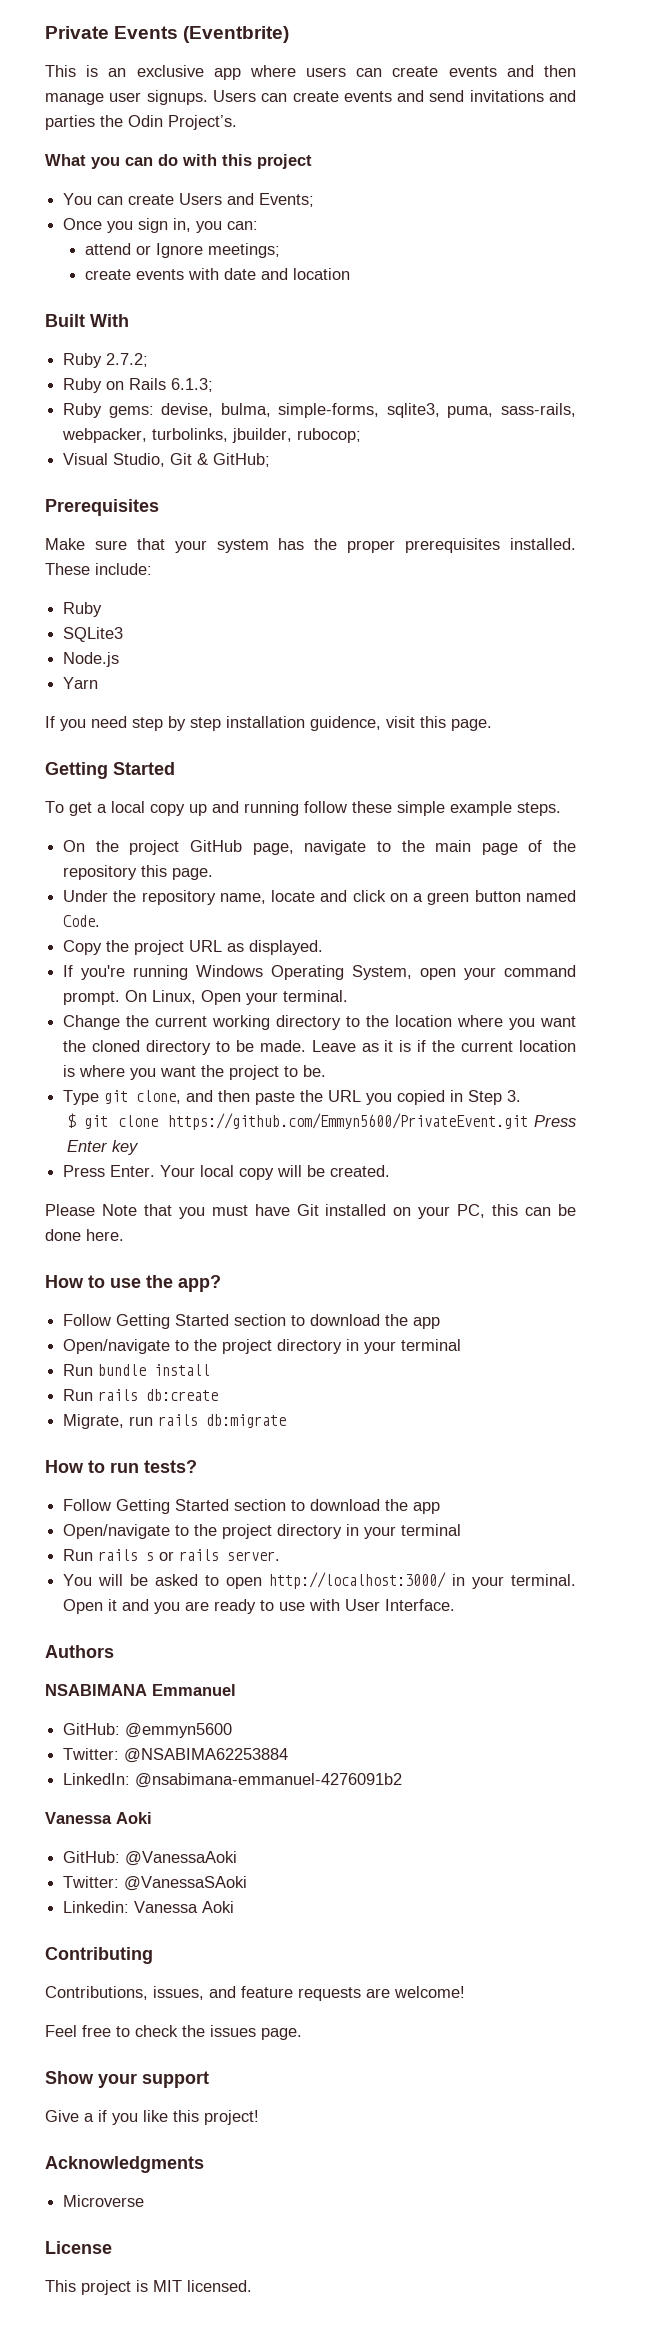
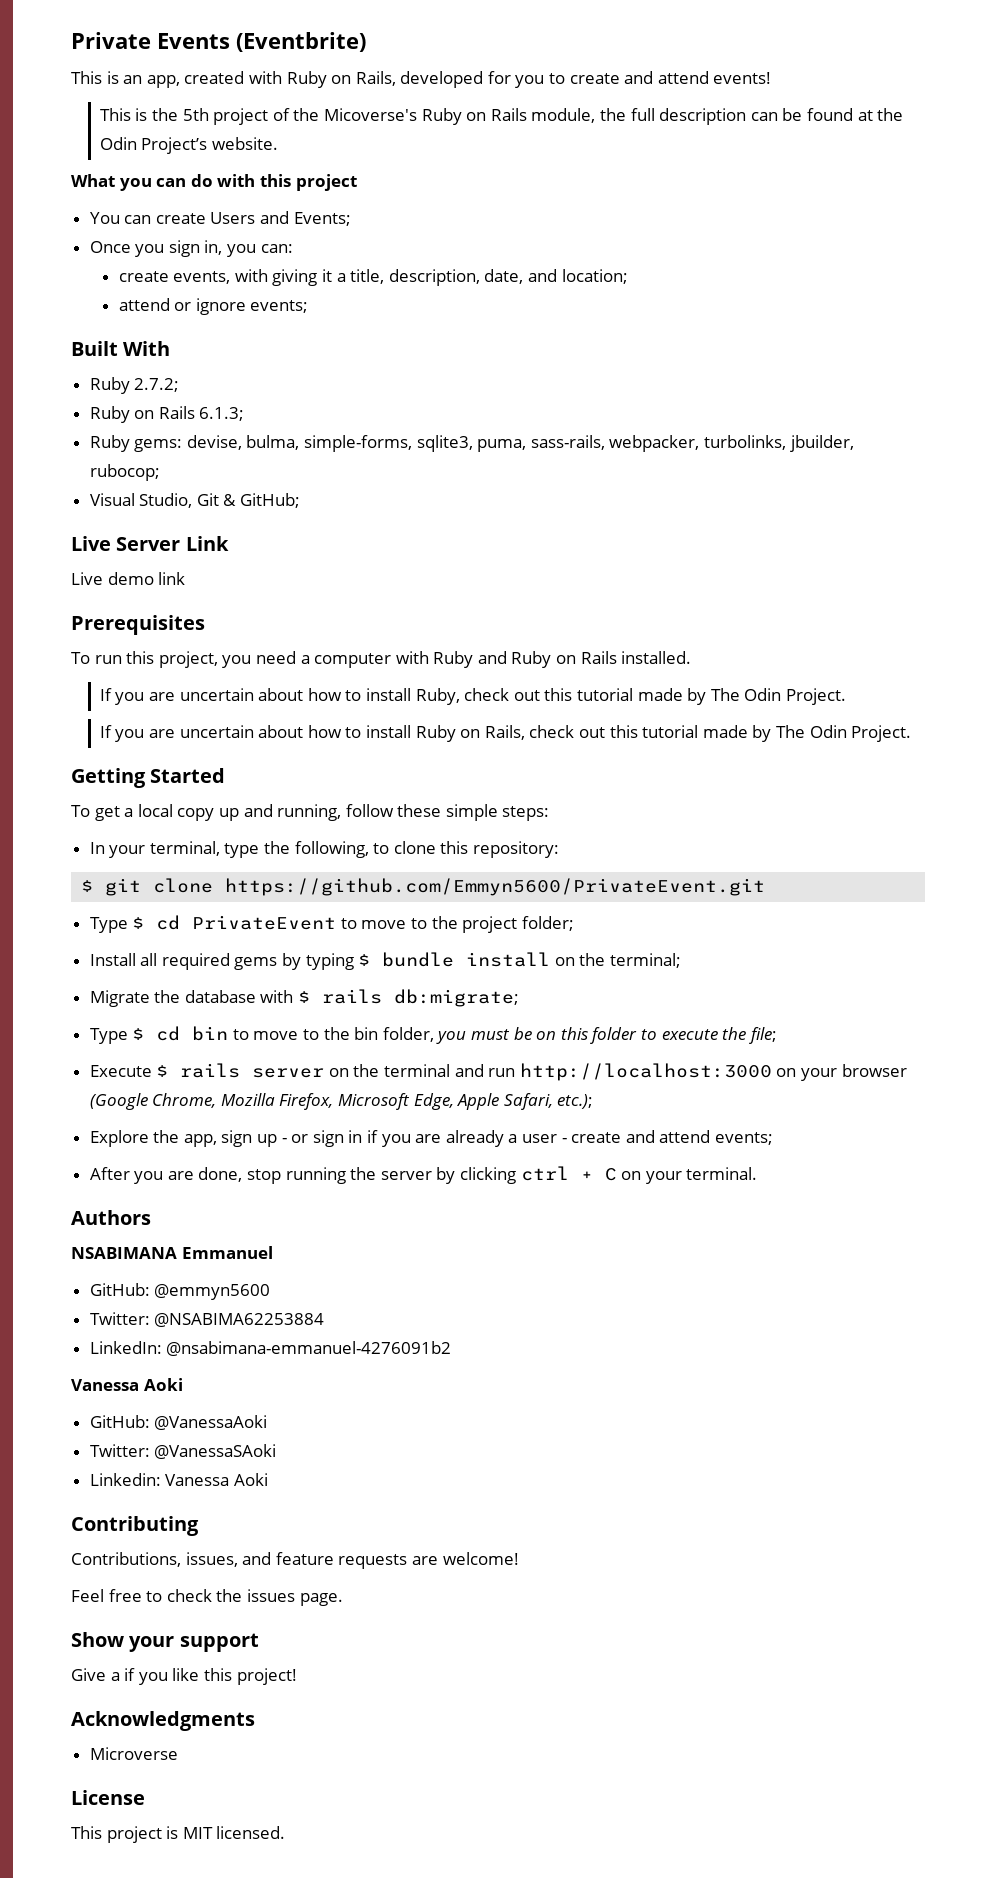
- This is an exclusive app where users can create events and then manage user signups. Users can create events and send invitations and parties the Odin Project’s.
+ This is an app, created with Ruby on Rails, developed for you to create and attend events!
+ This is the 5th project of the Micoverse's Ruby on Rails module, the full description can be found at the Odin Project’s website.
- attend or Ignore meetings;
- create events with date and location
+ create events, with giving it a title, description, date, and location;
+ attend or ignore events;
+ Live Server Link
+ Live demo link
  Prerequisites
- Make sure that your system has the proper prerequisites installed. These include:
- Ruby
- SQLite3
- Node.js
- Yarn
- If you need step by step installation guidence, visit this page.
+ To run this project, you need a computer with Ruby and Ruby on Rails installed.
+ If you are uncertain about how to install Ruby, check out this tutorial made by The Odin Project.
+ If you are uncertain about how to install Ruby on Rails, check out this tutorial made by The Odin Project.
- To get a local copy up and running follow these simple example steps.
- On the project GitHub page, navigate to the main page of the repository this page.
- Under the repository name, locate and click on a green button named Code.
- Copy the project URL as displayed.
- If you're running Windows Operating System, open your command prompt. On Linux, Open your terminal.
- Change the current working directory to the location where you want the cloned directory to be made. Leave as it is if the current location is where you want the project to be.
- Type git clone, and then paste the URL you copied in Step 3.
- $ git clone https://github.com/Emmyn5600/PrivateEvent.git Press Enter key
- Press Enter. Your local copy will be created.
- Please Note that you must have Git installed on your PC, this can be done here.
- How to use the app?
- Follow Getting Started section to download the app
- Open/navigate to the project directory in your terminal
- Run bundle install
- Run rails db:create
- Migrate, run rails db:migrate
- How to run tests?
- Follow Getting Started section to download the app
- Open/navigate to the project directory in your terminal
- Run rails s or rails server.
- You will be asked to open http://localhost:3000/ in your terminal. Open it and you are ready to use with User Interface.
+ To get a local copy up and running, follow these simple steps:
+ In your terminal, type the following, to clone this repository:
+ $ git clone https://github.com/Emmyn5600/PrivateEvent.git
+ Type $ cd PrivateEvent to move to the project folder;
+ Install all required gems by typing $ bundle install on the terminal;
+ Migrate the database with $ rails db:migrate;
+ Type $ cd bin to move to the bin folder, you must be on this folder to execute the file;
+ Execute $ rails server on the terminal and run http://localhost:3000 on your browser (Google Chrome, Mozilla Firefox, Microsoft Edge, Apple Safari, etc.);
+ Explore the app, sign up - or sign in if you are already a user - create and attend events;
+ After you are done, stop running the server by clicking ctrl + C on your terminal.

